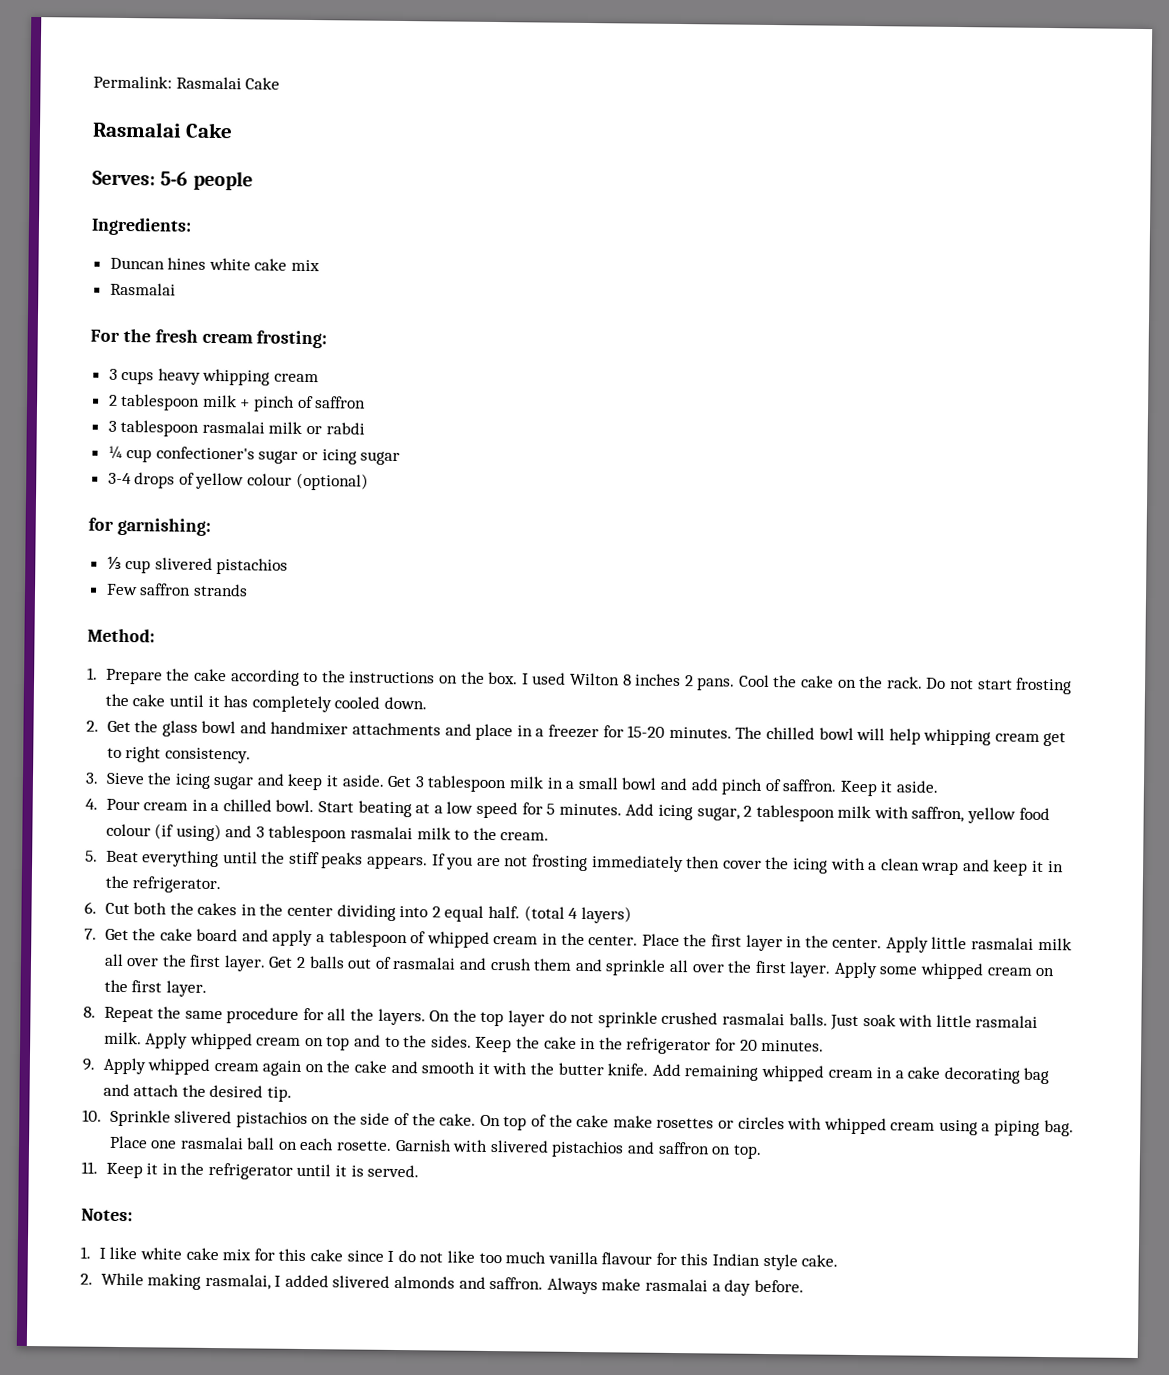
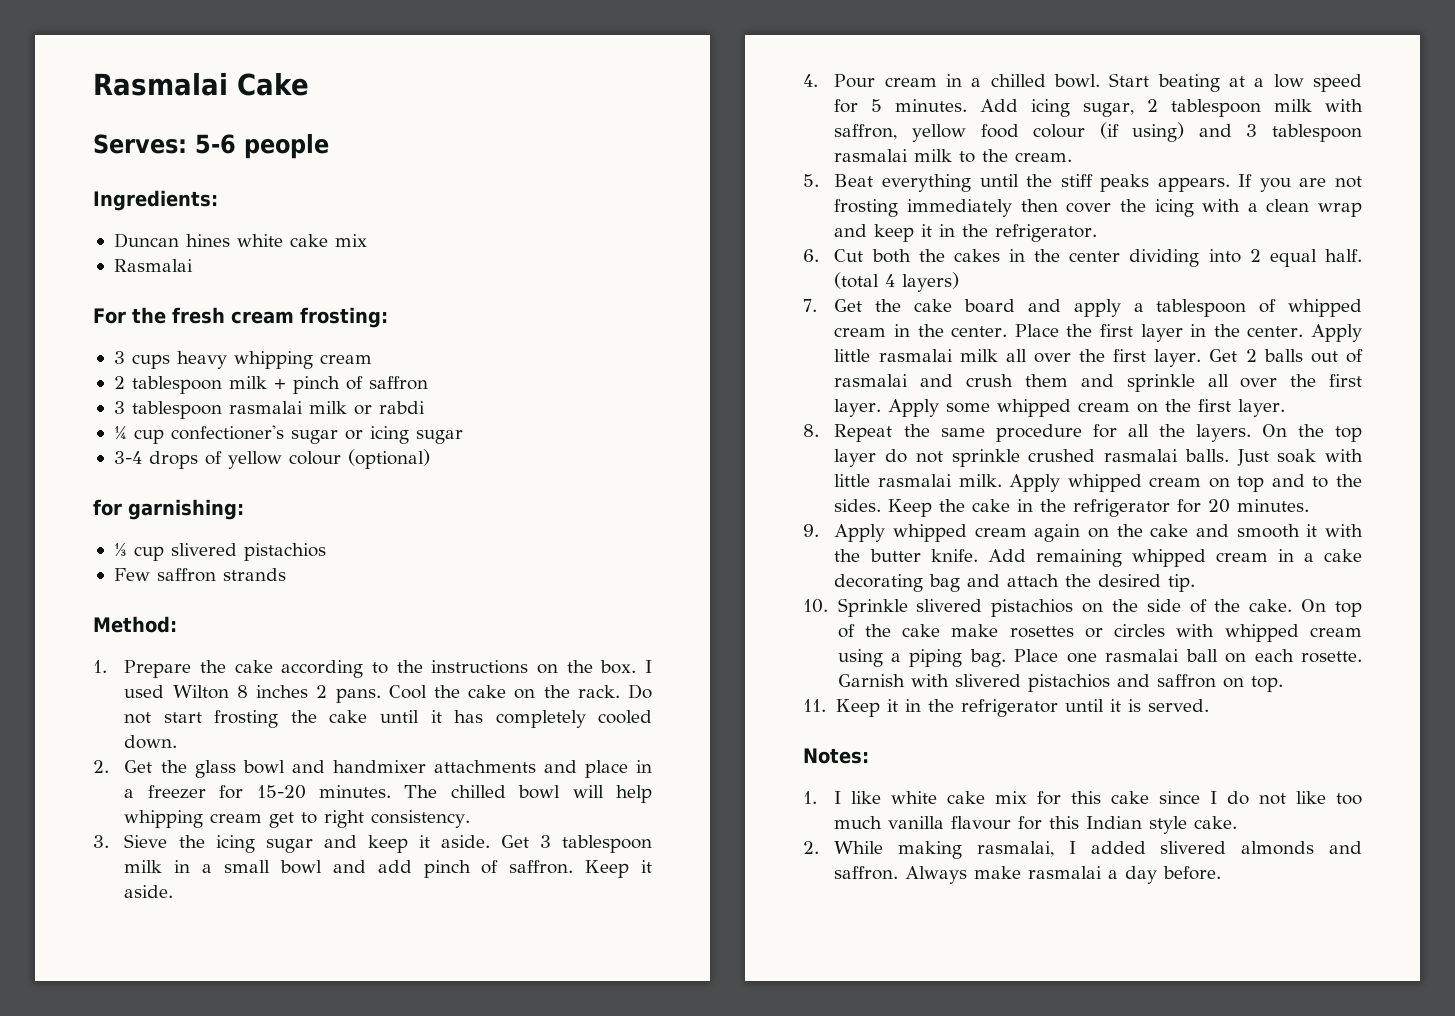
- Permalink: Rasmalai Cake

